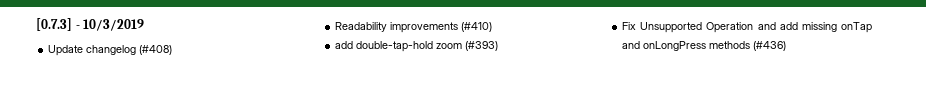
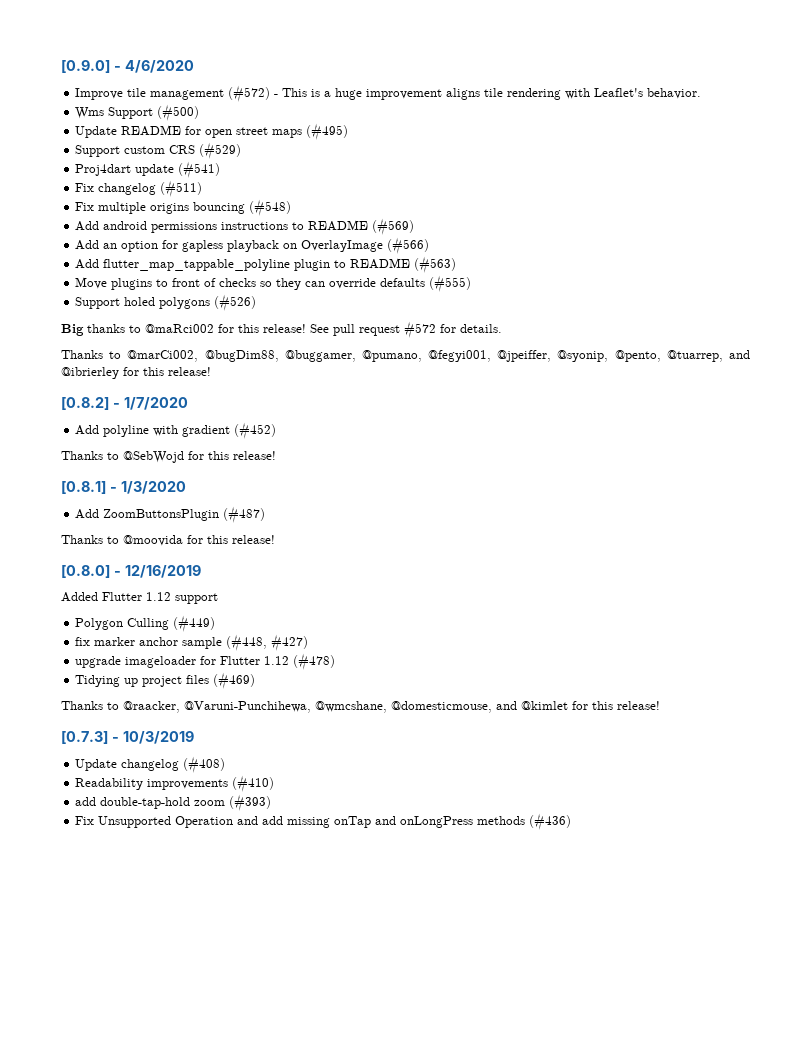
+ [0.9.0] - 4/6/2020
+ Improve tile management (#572) - This is a huge improvement aligns tile rendering with Leaflet's behavior.
+ Wms Support (#500)
+ Update README for open street maps (#495)
+ Support custom CRS (#529)
+ Proj4dart update (#541)
+ Fix changelog (#511)
+ Fix multiple origins bouncing (#548)
+ Add android permissions instructions to README (#569)
+ Add an option for gapless playback on OverlayImage (#566)
+ Add flutter_map_tappable_polyline plugin to README (#563)
+ Move plugins to front of checks so they can override defaults (#555)
+ Support holed polygons (#526)
+ Big thanks to @maRci002 for this release! See pull request #572 for details.
+ Thanks to @marCi002, @bugDim88, @buggamer, @pumano, @fegyi001, @jpeiffer, @syonip, @pento, @tuarrep, and @ibrierley for this release!
+ [0.8.2] - 1/7/2020
+ Add polyline with gradient (#452)
+ Thanks to @SebWojd for this release!
+ [0.8.1] - 1/3/2020
+ Add ZoomButtonsPlugin (#487)
+ Thanks to @moovida for this release!
+ [0.8.0] - 12/16/2019
+ Added Flutter 1.12 support
+ Polygon Culling (#449)
+ fix marker anchor sample (#448, #427)
+ upgrade imageloader for Flutter 1.12 (#478)
+ Tidying up project files (#469)
+ Thanks to @raacker, @Varuni-Punchihewa, @wmcshane, @domesticmouse, and @kimlet for this release!

